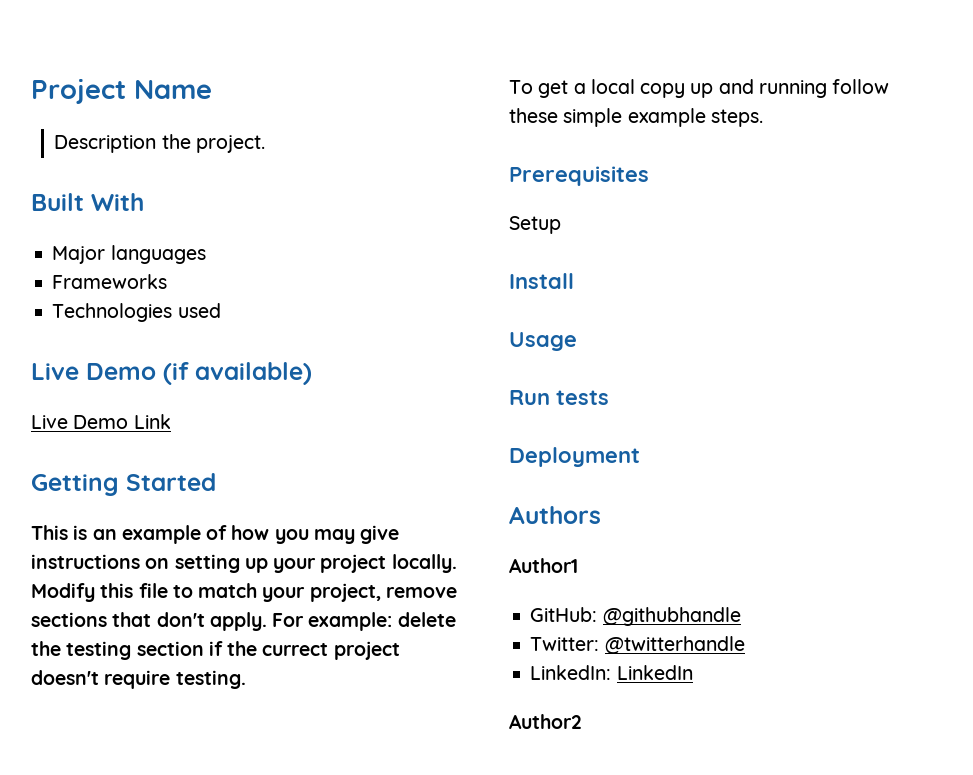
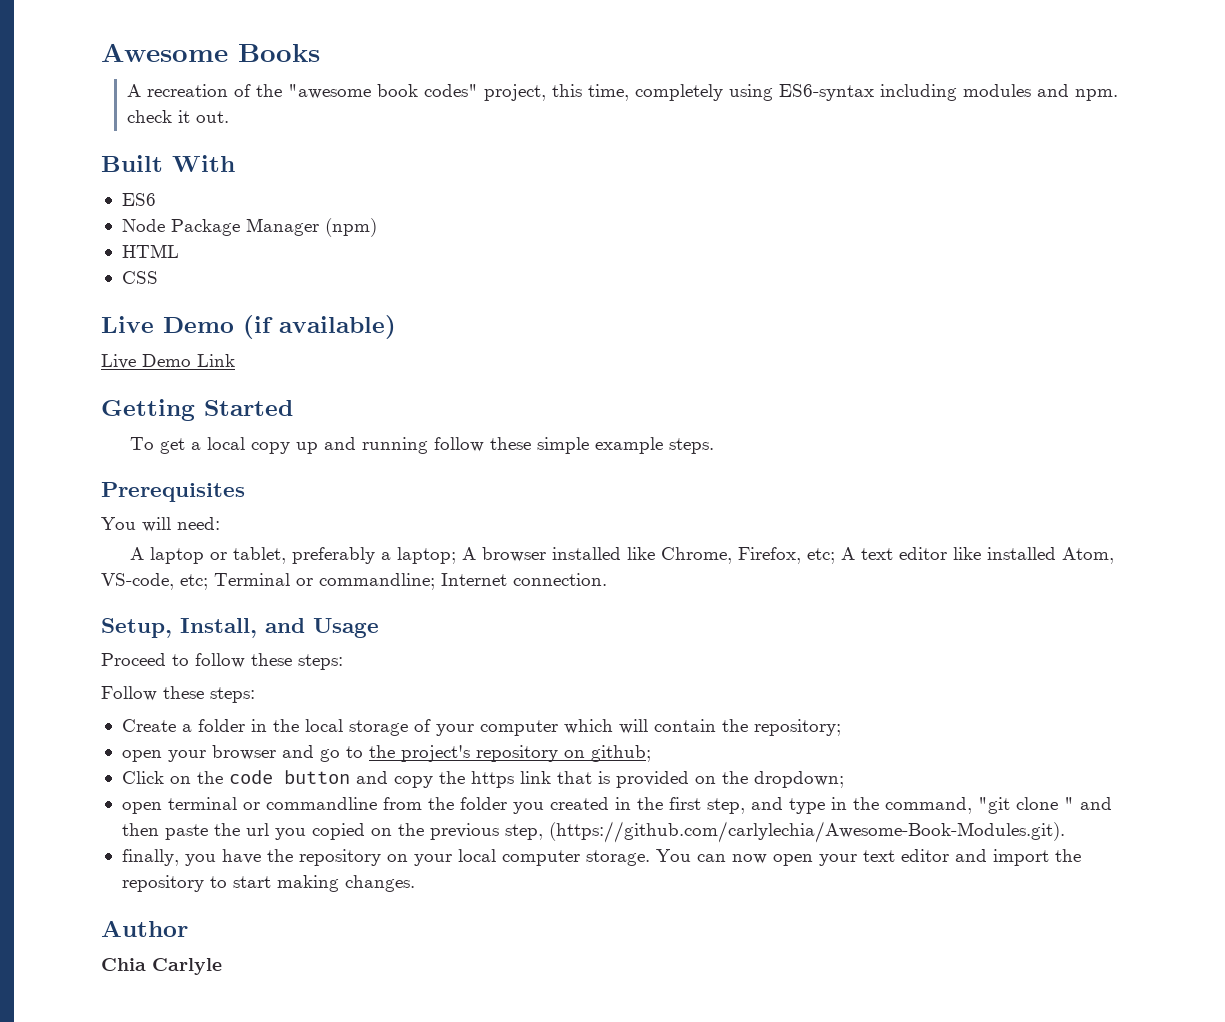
- Project Name
- Description the project.
+ Awesome Books
+ A recreation of the "awesome book codes" project, this time, completely using ES6-syntax including modules and npm. check it out.
  Built With
- Major languages
- Frameworks
- Technologies used
+ ES6
+ Node Package Manager (npm)
+ HTML
+ CSS
- This is an example of how you may give instructions on setting up your project locally. Modify this file to match your project, remove sections that don't apply. For example: delete the testing section if the currect project doesn't require testing.
- Setup
- Install
- Usage
- Run tests
- Deployment
- Authors
- Author1
- GitHub: @githubhandle
- Twitter: @twitterhandle
- LinkedIn: LinkedIn
- Author2
+ You will need:
+ A laptop or tablet, preferably a laptop; A browser installed like Chrome, Firefox, etc; A text editor like installed Atom, VS-code, etc; Terminal or commandline; Internet connection.
+ Setup, Install, and Usage
+ Proceed to follow these steps:
+ Follow these steps:
+ Create a folder in the local storage of your computer which will contain the repository;
+ open your browser and go to the project's repository on github;
+ Click on the code button and copy the https link that is provided on the dropdown;
+ open terminal or commandline from the folder you created in the first step, and type in the command, "git clone " and then paste the url you copied on the previous step, (https://github.com/carlylechia/Awesome-Book-Modules.git).
+ finally, you have the repository on your local computer storage. You can now open your text editor and import the repository to start making changes.
+ Author
+ Chia Carlyle

